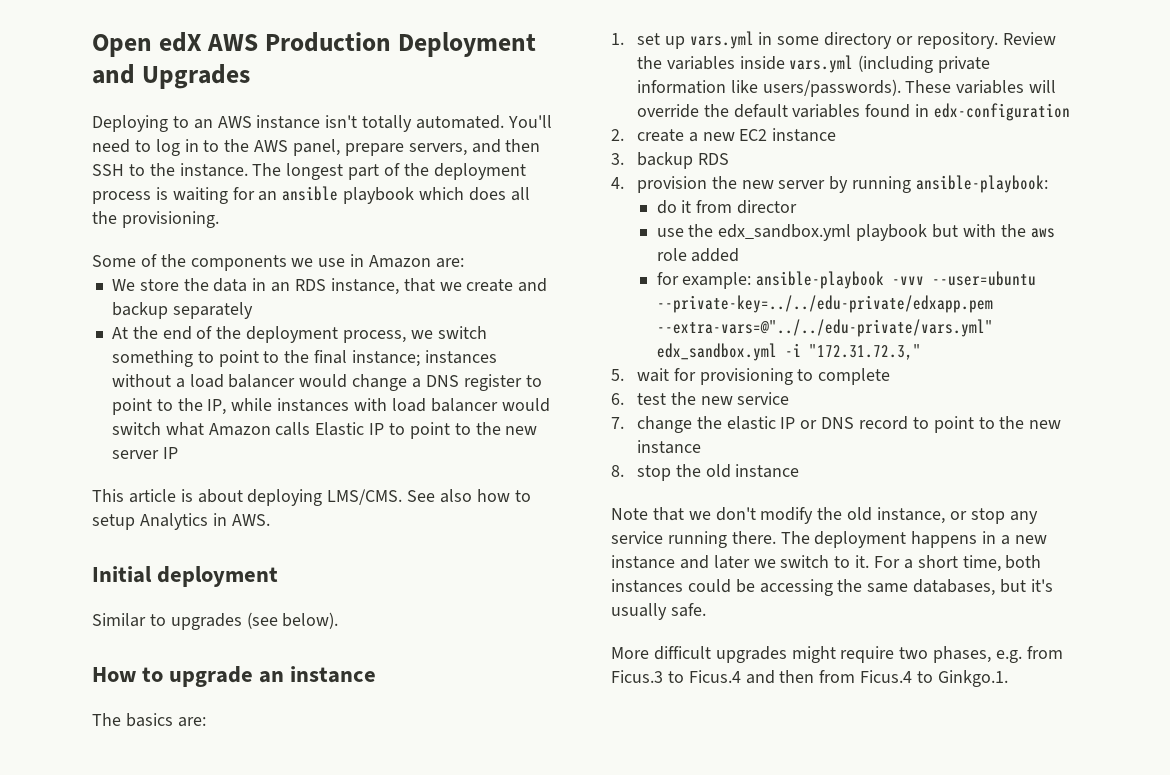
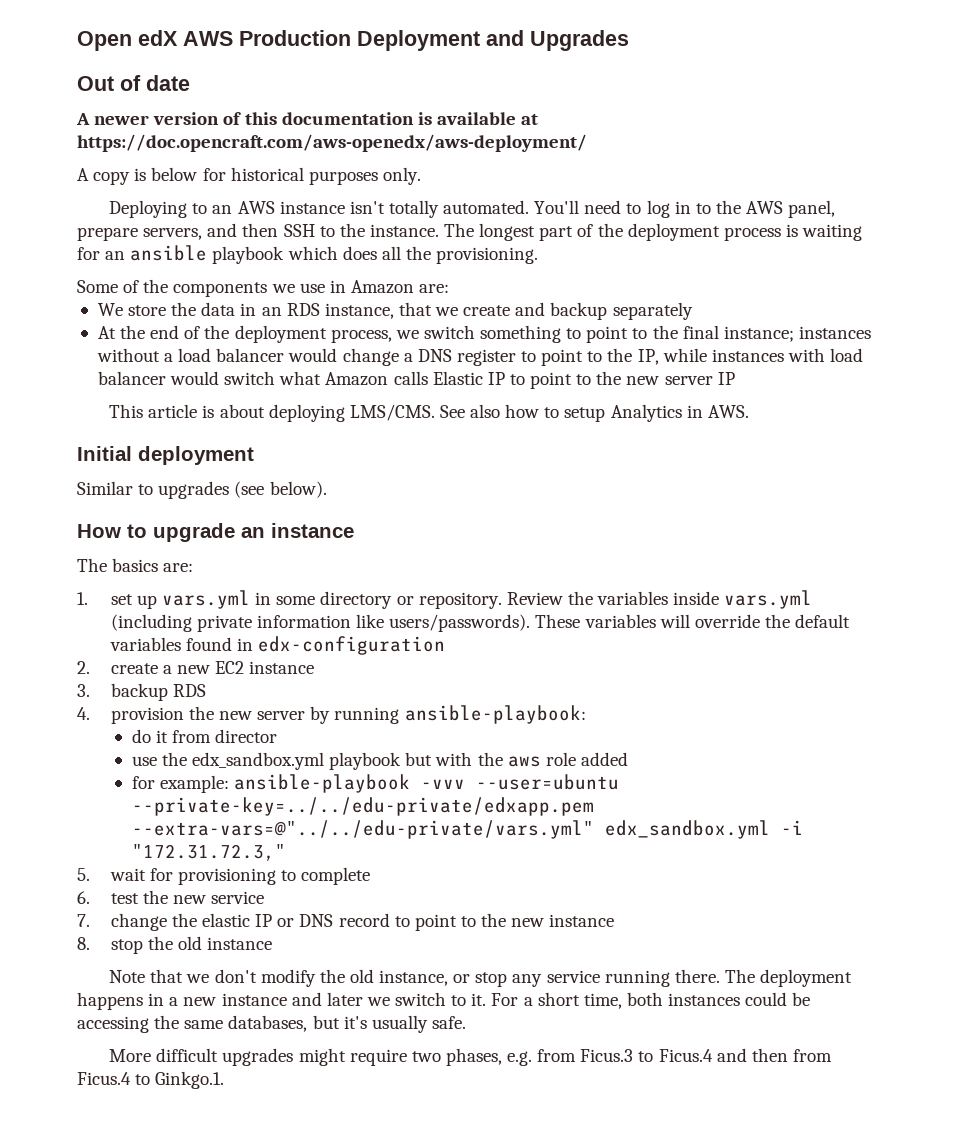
+ Out of date
+ A newer version of this documentation is available at https://doc.opencraft.com/aws-openedx/aws-deployment/
+ A copy is below for historical purposes only.

